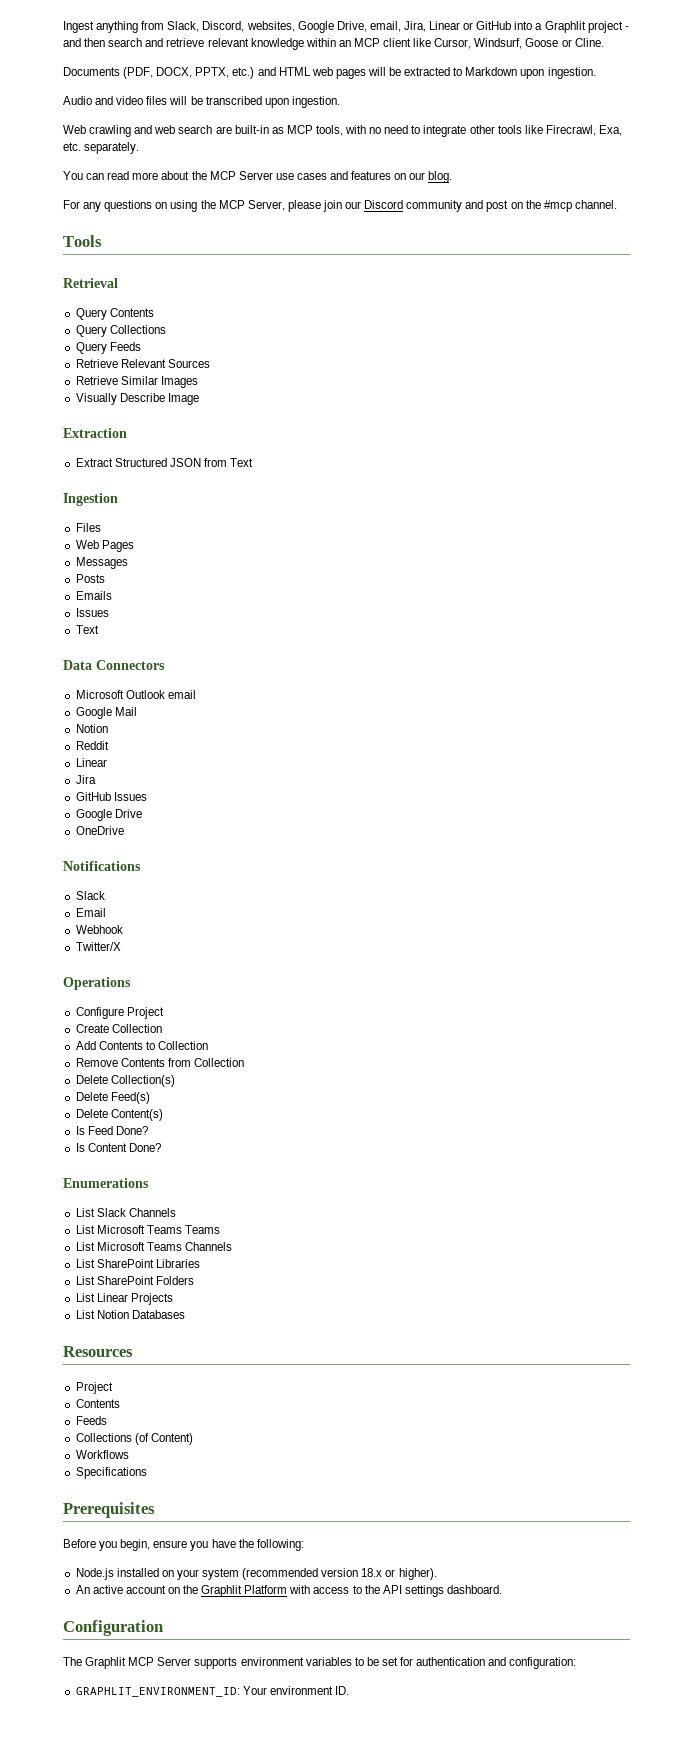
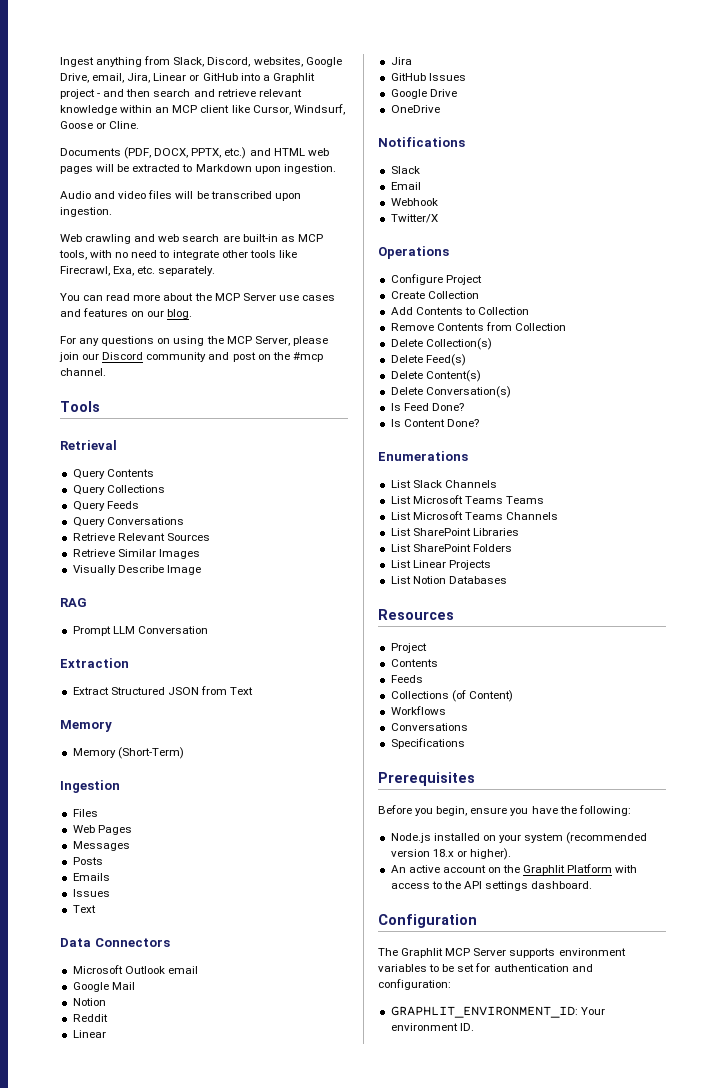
+ Query Conversations
+ RAG
+ Prompt LLM Conversation
  Extract Structured JSON from Text
+ Memory
+ Memory (Short-Term)
+ Delete Conversation(s)
  Workflows
+ Conversations

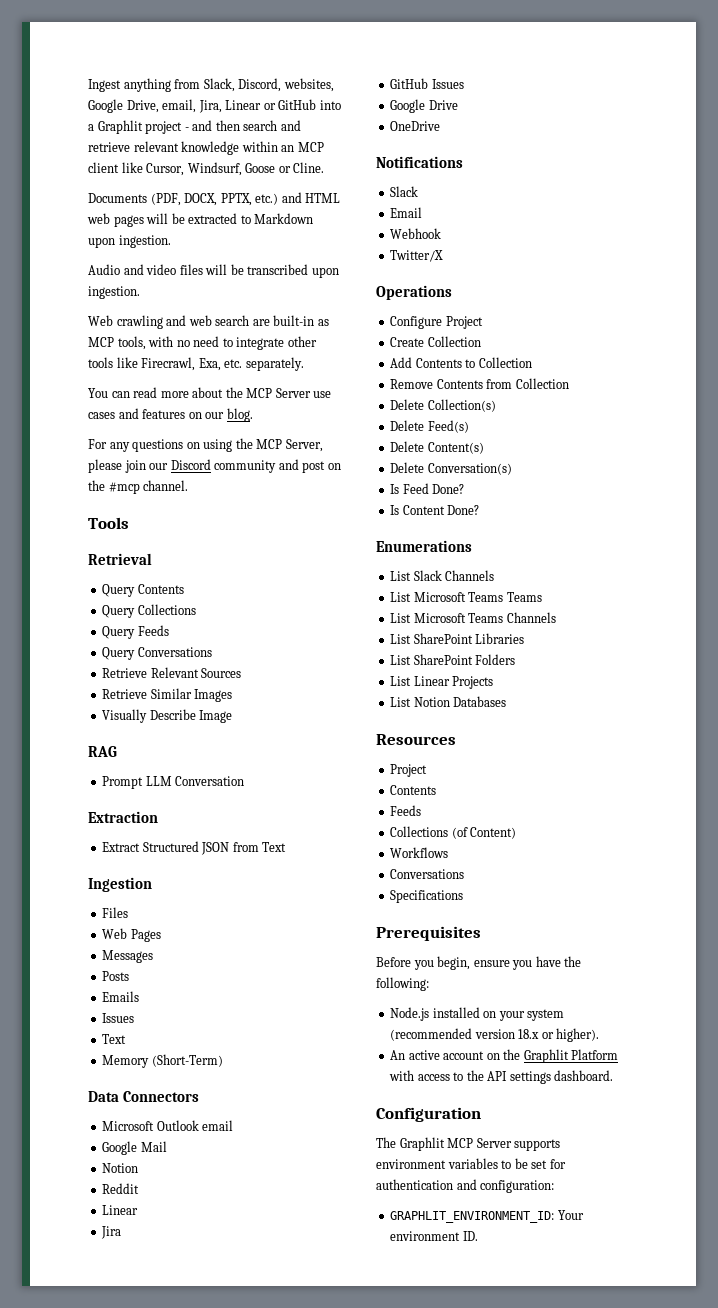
  Extract Structured JSON from Text
- Memory
- Memory (Short-Term)
+ Memory (Short-Term)

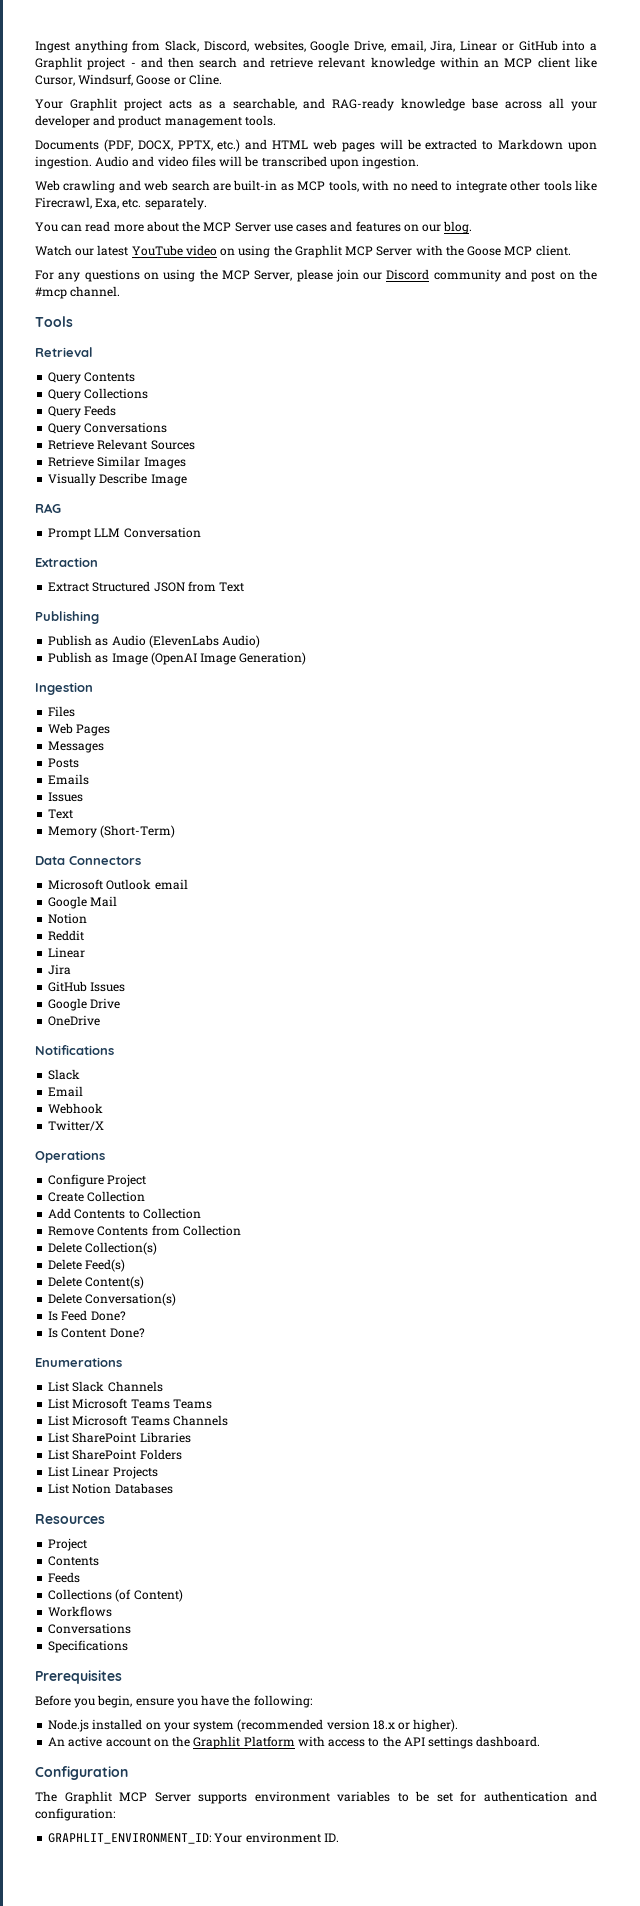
+ Your Graphlit project acts as a searchable, and RAG-ready knowledge base across all your developer and product management tools.
- Documents (PDF, DOCX, PPTX, etc.) and HTML web pages will be extracted to Markdown upon ingestion.
- Audio and video files will be transcribed upon ingestion.
+ Documents (PDF, DOCX, PPTX, etc.) and HTML web pages will be extracted to Markdown upon ingestion. Audio and video files will be transcribed upon ingestion.
+ Watch our latest YouTube video on using the Graphlit MCP Server with the Goose MCP client.
+ Publishing
+ Publish as Audio (ElevenLabs Audio)
+ Publish as Image (OpenAI Image Generation)

